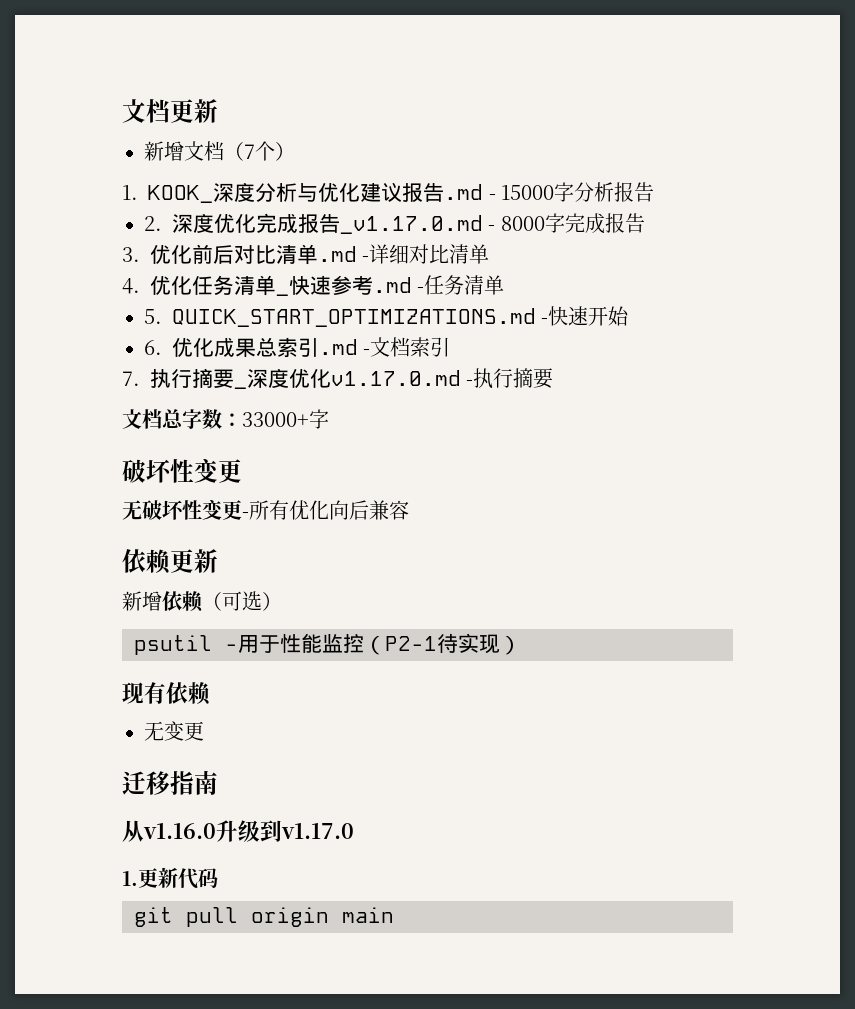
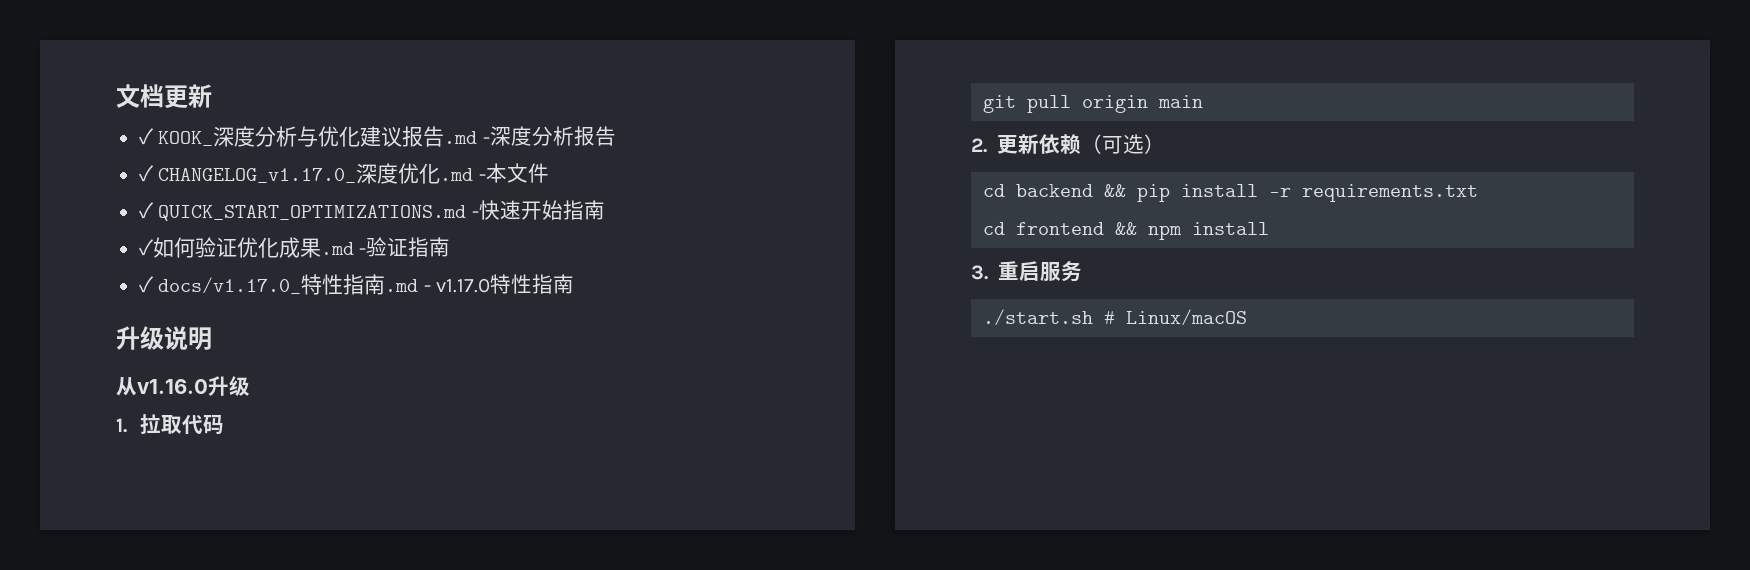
- 新增文档（7个）
- 1. KOOK_深度分析与优化建议报告.md - 15000字分析报告
+ ✓ KOOK_深度分析与优化建议报告.md -深度分析报告
- 2.深度优化完成报告_v1.17.0.md - 8000字完成报告
- 3.优化前后对比清单.md -详细对比清单
- 4.优化任务清单_快速参考.md -任务清单
- 5. QUICK_START_OPTIMIZATIONS.md -快速开始
- 6.优化成果总索引.md -文档索引
- 7.执行摘要_深度优化v1.17.0.md -执行摘要
- 文档总字数：33000+字
- 破坏性变更
- 无破坏性变更-所有优化向后兼容
- 依赖更新
- 新增依赖（可选）
+ ✓ CHANGELOG_v1.17.0_深度优化.md -本文件
+ ✓ QUICK_START_OPTIMIZATIONS.md -快速开始指南
+ ✓如何验证优化成果.md -验证指南
+ ✓ docs/v1.17.0_特性指南.md - v1.17.0特性指南
+ 升级说明
+ 从v1.16.0升级
+ 1.拉取代码
+ git pull origin main
+ 2.更新依赖（可选）
- psutil -用于性能监控（P2-1待实现）
- 现有依赖
- 无变更
- 迁移指南
- 从v1.16.0升级到v1.17.0
- 1.更新代码
- git pull origin main
+ cd backend && pip install -r requirements.txt
+ cd frontend && npm install
+ 3.重启服务
+ ./start.sh # Linux/macOS

